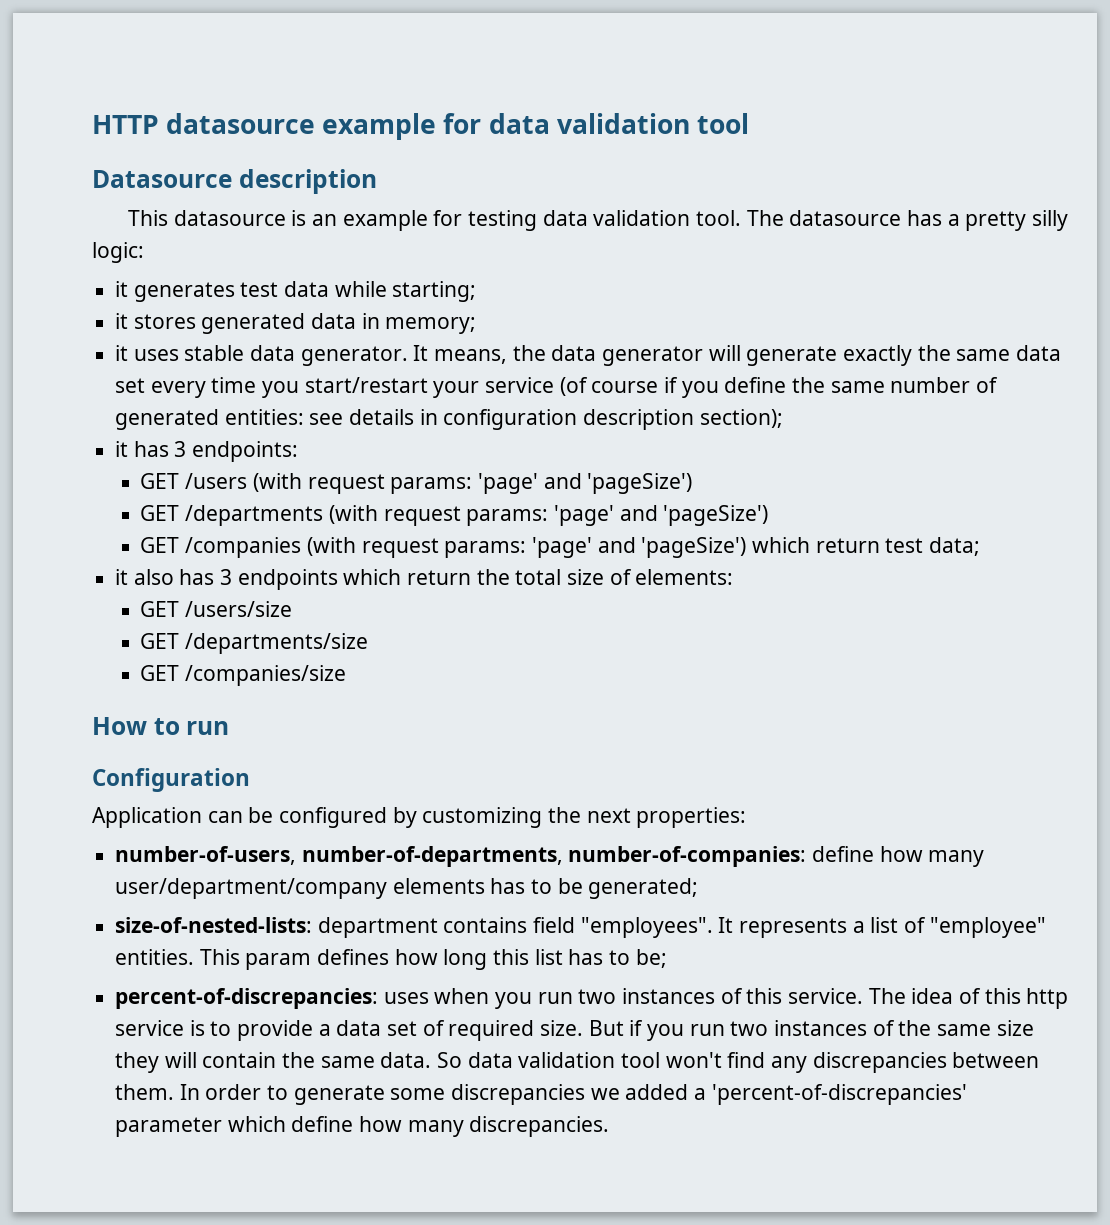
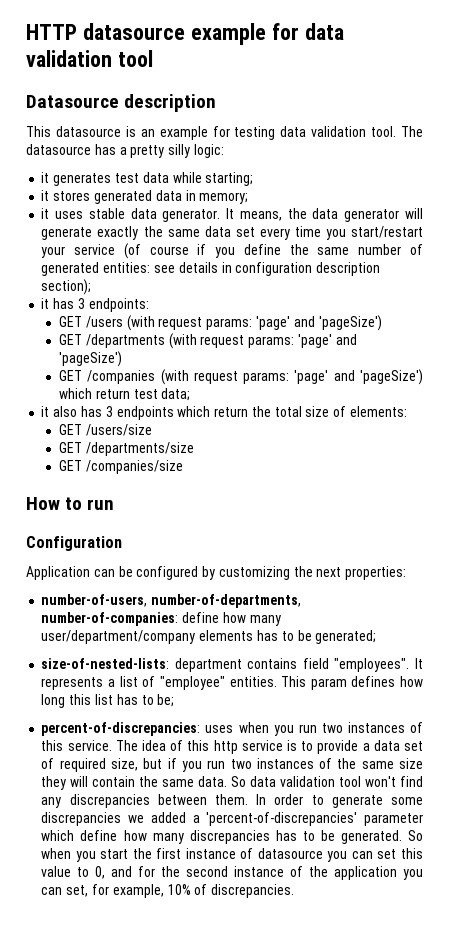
- The idea of this http service is to provide a data set of required size. But if you run two instances of the same size they will contain the same data.
+ The idea of this http service is to provide a data set of required size, but if you run two instances of the same size they will contain the same data.
- In order to generate some discrepancies we added a 'percent-of-discrepancies' parameter which define how many discrepancies.
+ In order to generate some discrepancies we added a 'percent-of-discrepancies' parameter which define how many discrepancies has to be generated. So when you start the first instance of datasource you can set this value to 0, and for the second instance of the application you can set, for example, 10% of discrepancies.

